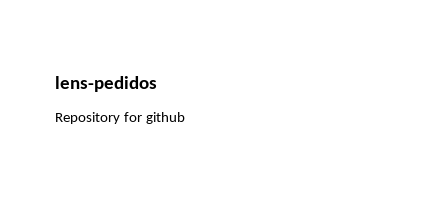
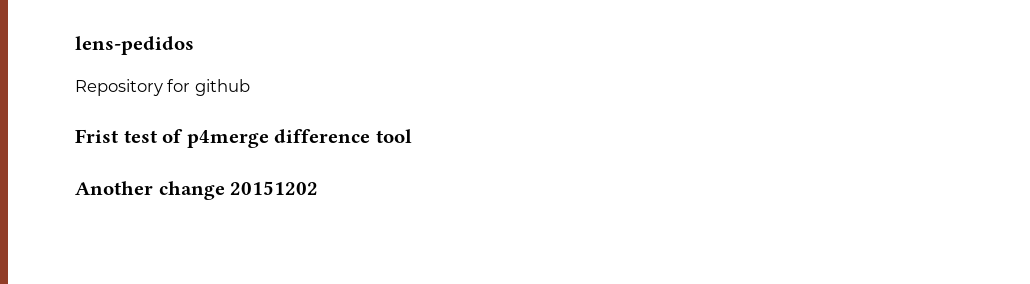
+ Frist test of p4merge difference tool
+ Another change 20151202

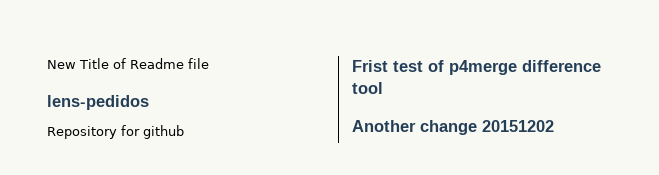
+ New Title of Readme file

